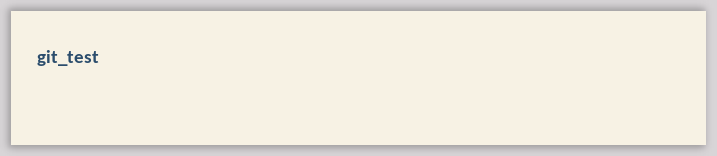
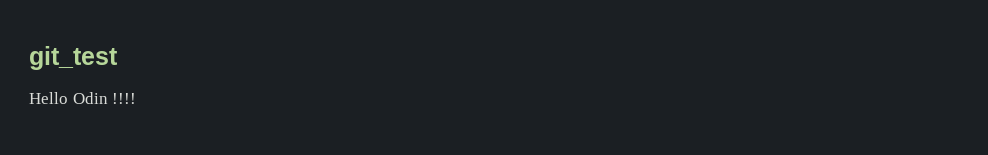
+ Hello Odin !!!!

